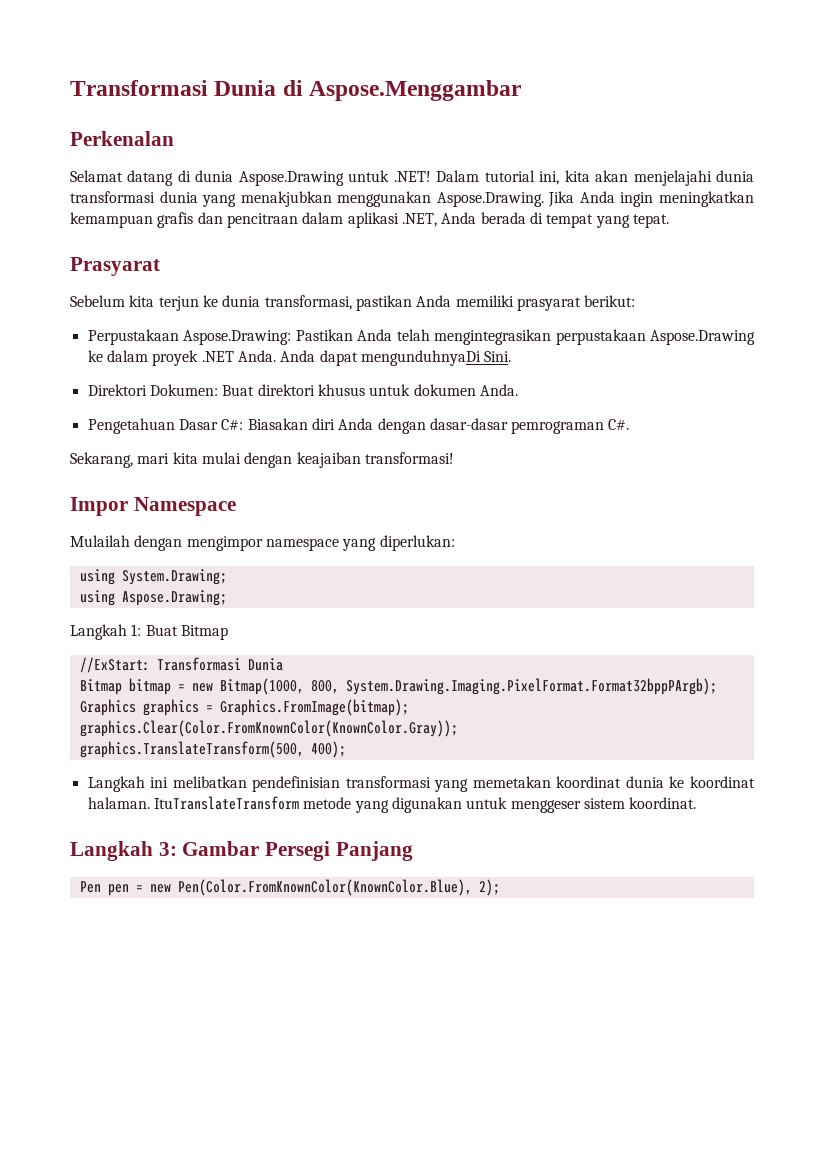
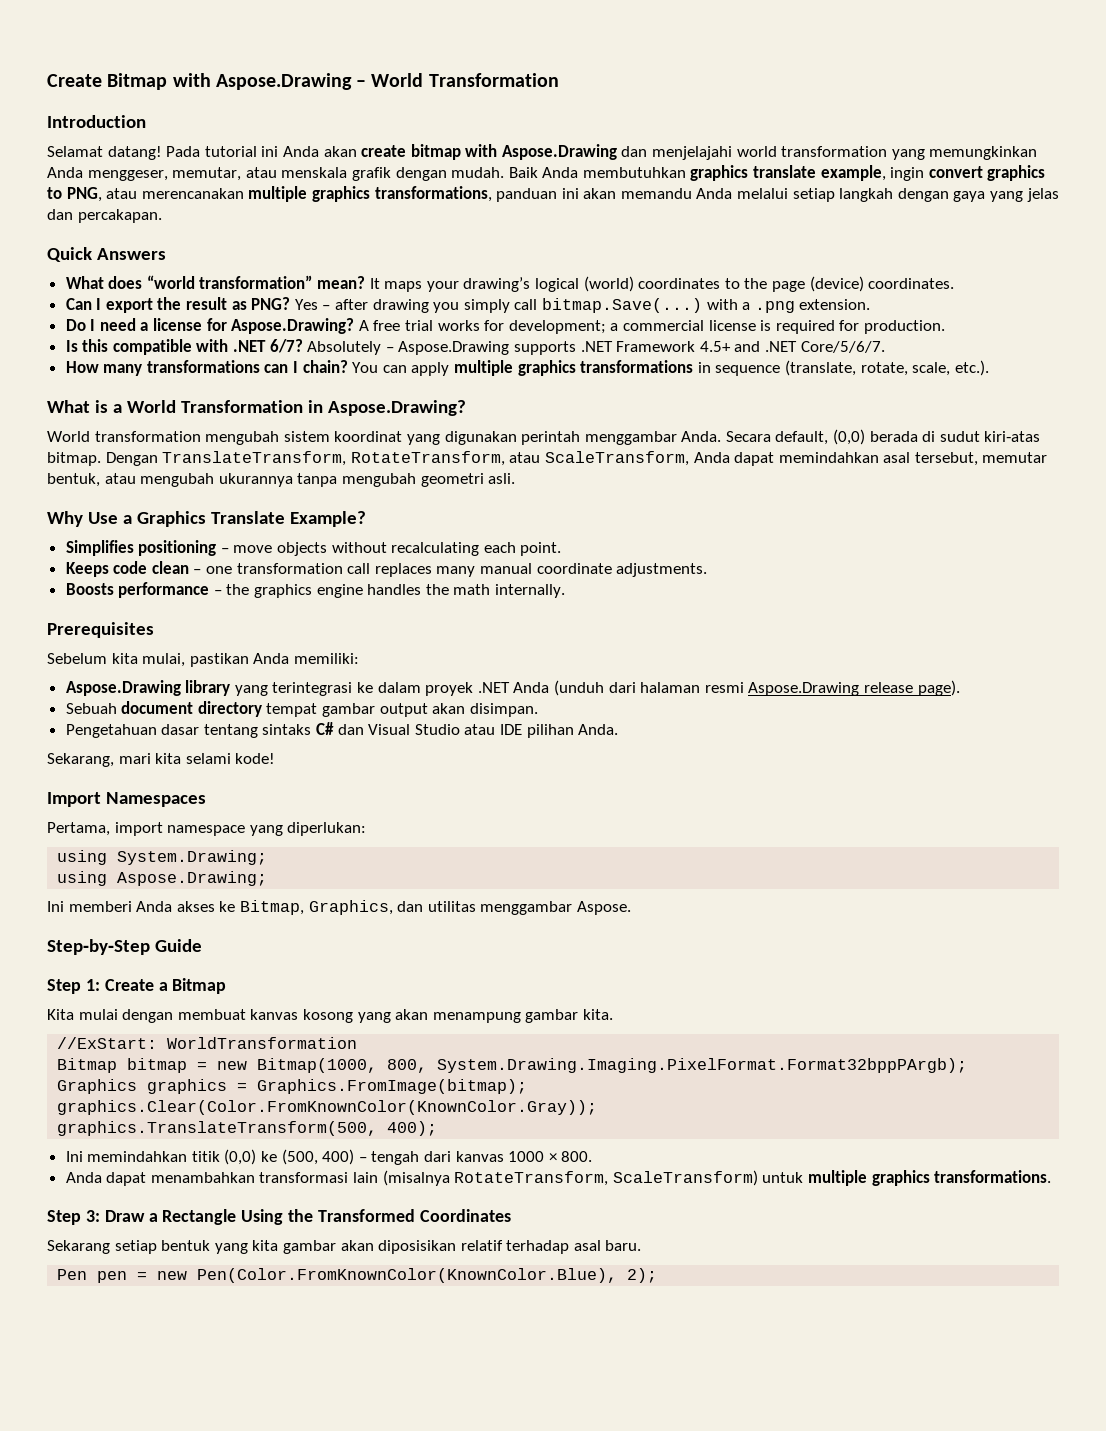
- Transformasi Dunia di Aspose.Menggambar
- Perkenalan
- Selamat datang di dunia Aspose.Drawing untuk .NET! Dalam tutorial ini, kita akan menjelajahi dunia transformasi dunia yang menakjubkan menggunakan Aspose.Drawing. Jika Anda ingin meningkatkan kemampuan grafis dan pencitraan dalam aplikasi .NET, Anda berada di tempat yang tepat.
- Prasyarat
- Sebelum kita terjun ke dunia transformasi, pastikan Anda memiliki prasyarat berikut:
- Perpustakaan Aspose.Drawing: Pastikan Anda telah mengintegrasikan perpustakaan Aspose.Drawing ke dalam proyek .NET Anda. Anda dapat mengunduhnyaDi Sini.
- Direktori Dokumen: Buat direktori khusus untuk dokumen Anda.
- Pengetahuan Dasar C#: Biasakan diri Anda dengan dasar-dasar pemrograman C#.
- Sekarang, mari kita mulai dengan keajaiban transformasi!
- Impor Namespace
- Mulailah dengan mengimpor namespace yang diperlukan:
+ Create Bitmap with Aspose.Drawing – World Transformation
+ Introduction
+ Selamat datang! Pada tutorial ini Anda akan create bitmap with Aspose.Drawing dan menjelajahi world transformation yang memungkinkan Anda menggeser, memutar, atau menskala grafik dengan mudah. Baik Anda membutuhkan graphics translate example, ingin convert graphics to PNG, atau merencanakan multiple graphics transformations, panduan ini akan memandu Anda melalui setiap langkah dengan gaya yang jelas dan percakapan.
+ Quick Answers
+ What does “world transformation” mean? It maps your drawing’s logical (world) coordinates to the page (device) coordinates.
+ Can I export the result as PNG? Yes – after drawing you simply call bitmap.Save(...) with a .png extension.
+ Do I need a license for Aspose.Drawing? A free trial works for development; a commercial license is required for production.
+ Is this compatible with .NET 6/7? Absolutely – Aspose.Drawing supports .NET Framework 4.5+ and .NET Core/5/6/7.
+ How many transformations can I chain? You can apply multiple graphics transformations in sequence (translate, rotate, scale, etc.).
+ What is a World Transformation in Aspose.Drawing?
+ World transformation mengubah sistem koordinat yang digunakan perintah menggambar Anda. Secara default, (0,0) berada di sudut kiri‑atas bitmap. Dengan TranslateTransform, RotateTransform, atau ScaleTransform, Anda dapat memindahkan asal tersebut, memutar bentuk, atau mengubah ukurannya tanpa mengubah geometri asli.
+ Why Use a Graphics Translate Example?
+ Simplifies positioning – move objects without recalculating each point.
+ Keeps code clean – one transformation call replaces many manual coordinate adjustments.
+ Boosts performance – the graphics engine handles the math internally.
+ Prerequisites
+ Sebelum kita mulai, pastikan Anda memiliki:
+ Aspose.Drawing library yang terintegrasi ke dalam proyek .NET Anda (unduh dari halaman resmi Aspose.Drawing release page).
+ Sebuah document directory tempat gambar output akan disimpan.
+ Pengetahuan dasar tentang sintaks C# dan Visual Studio atau IDE pilihan Anda.
+ Sekarang, mari kita selami kode!
+ Import Namespaces
+ Pertama, import namespace yang diperlukan:
- Langkah 1: Buat Bitmap
+ Ini memberi Anda akses ke Bitmap, Graphics, dan utilitas menggambar Aspose.
+ Step‑by‑Step Guide
+ Step 1: Create a Bitmap
+ Kita mulai dengan membuat kanvas kosong yang akan menampung gambar kita.
- //ExStart: Transformasi Dunia
+ //ExStart: WorldTransformation
- Langkah ini melibatkan pendefinisian transformasi yang memetakan koordinat dunia ke koordinat halaman. ItuTranslateTransform metode yang digunakan untuk menggeser sistem koordinat.
- Langkah 3: Gambar Persegi Panjang
+ Ini memindahkan titik (0,0) ke (500, 400) – tengah dari kanvas 1000 × 800.
+ Anda dapat menambahkan transformasi lain (misalnya RotateTransform, ScaleTransform) untuk multiple graphics transformations.
+ Step 3: Draw a Rectangle Using the Transformed Coordinates
+ Sekarang setiap bentuk yang kita gambar akan diposisikan relatif terhadap asal baru.

